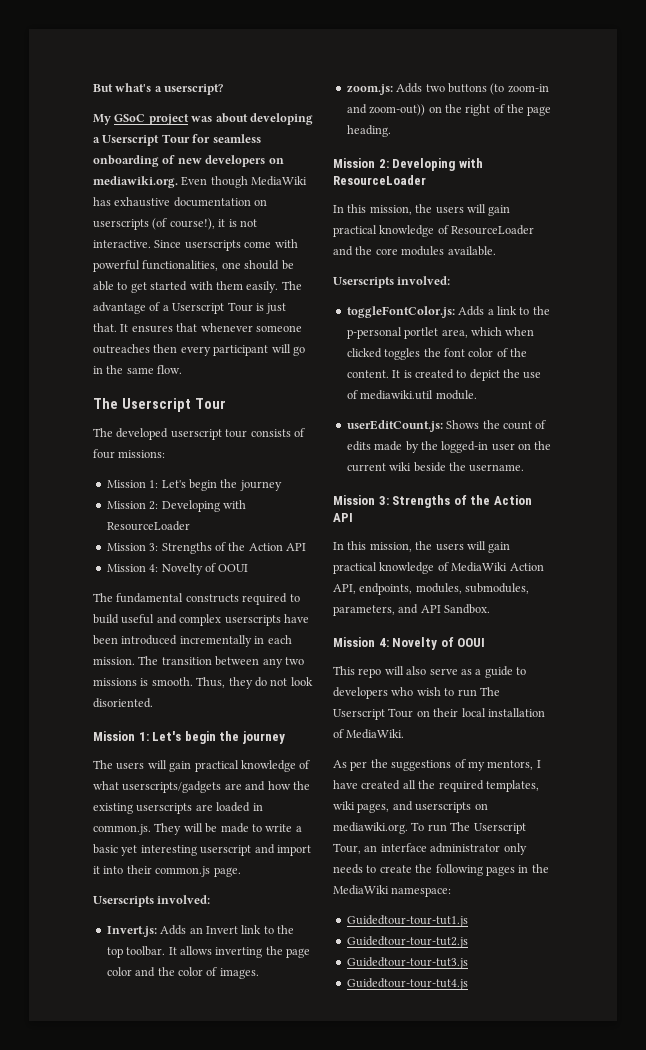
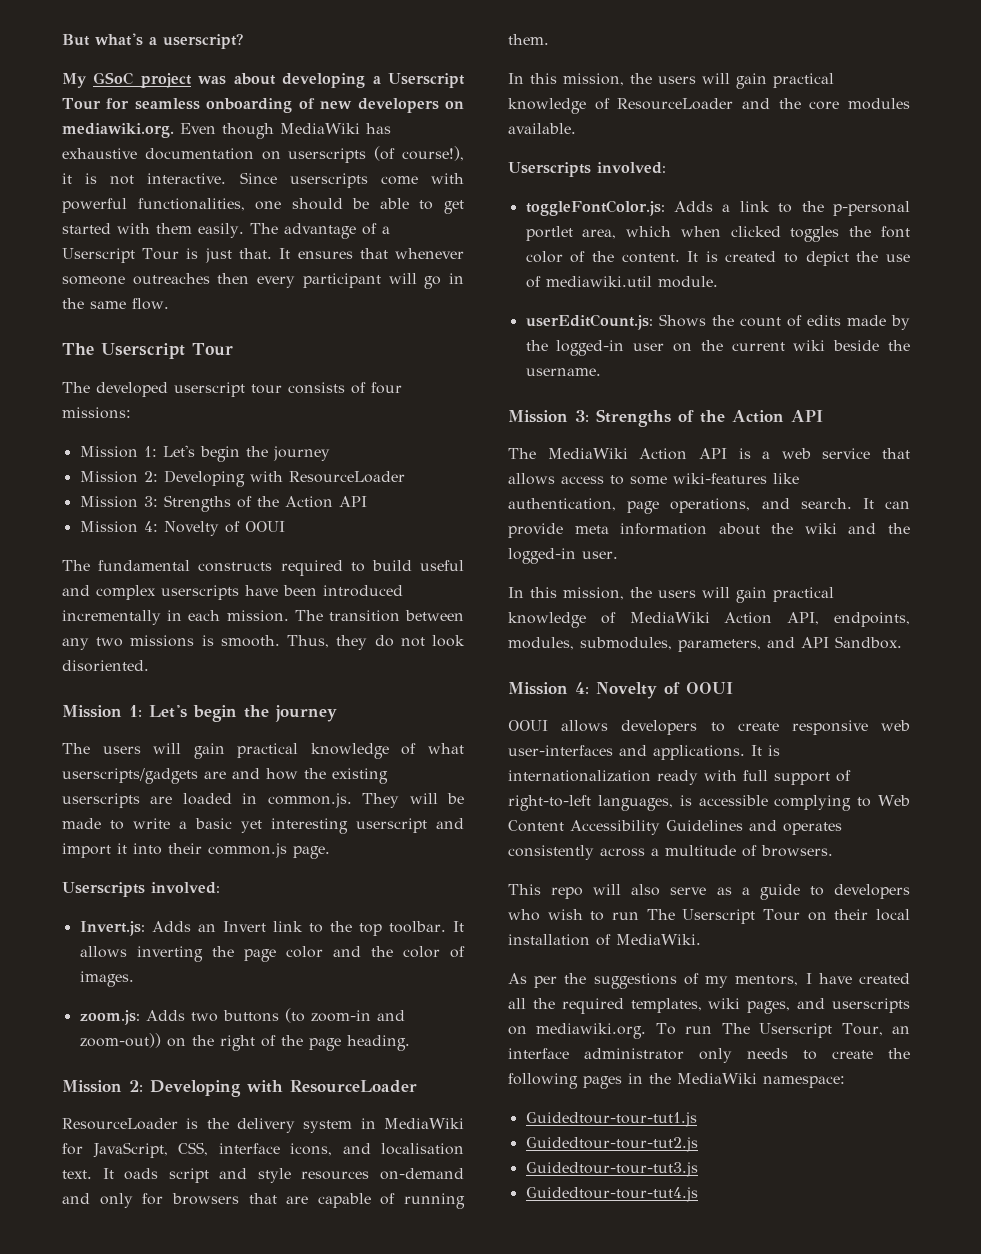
+ ResourceLoader is the delivery system in MediaWiki for JavaScript, CSS, interface icons, and localisation text. It oads script and style resources on-demand and only for browsers that are capable of running them.
+ The MediaWiki Action API is a web service that allows access to some wiki-features like authentication, page operations, and search. It can provide meta information about the wiki and the logged-in user.
+ OOUI allows developers to create responsive web user-interfaces and applications. It is internationalization ready with full support of right-to-left languages, is accessible complying to Web Content Accessibility Guidelines and operates consistently across a multitude of browsers.

